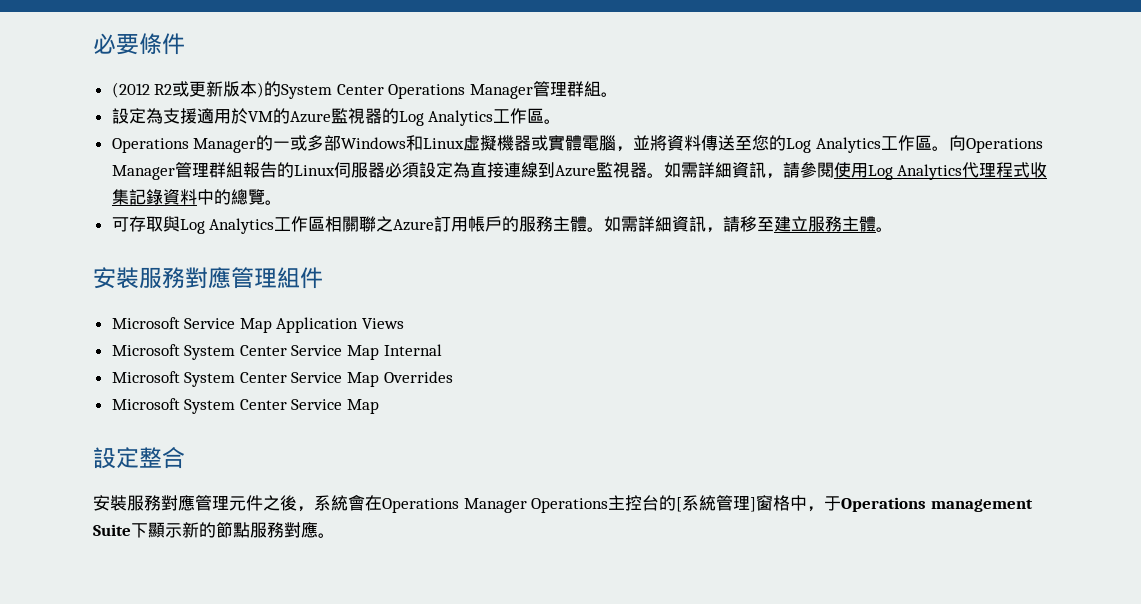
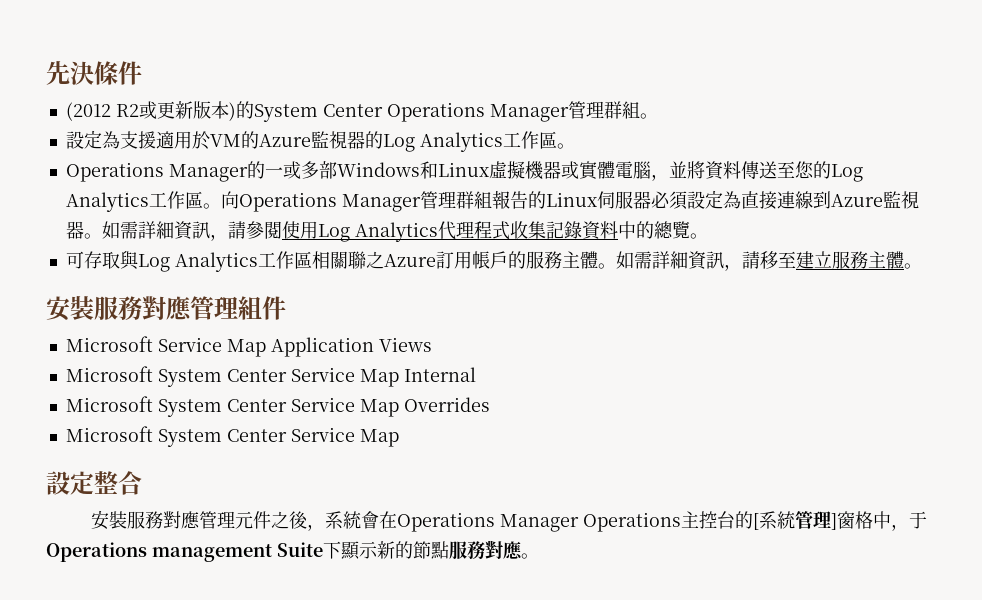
- 必要條件
+ 先決條件

